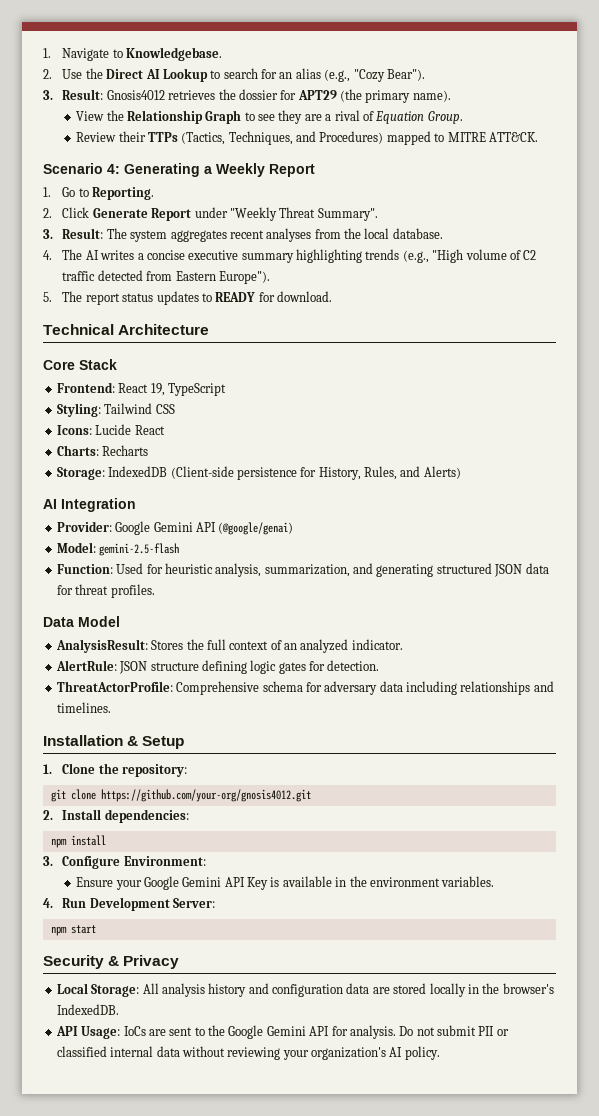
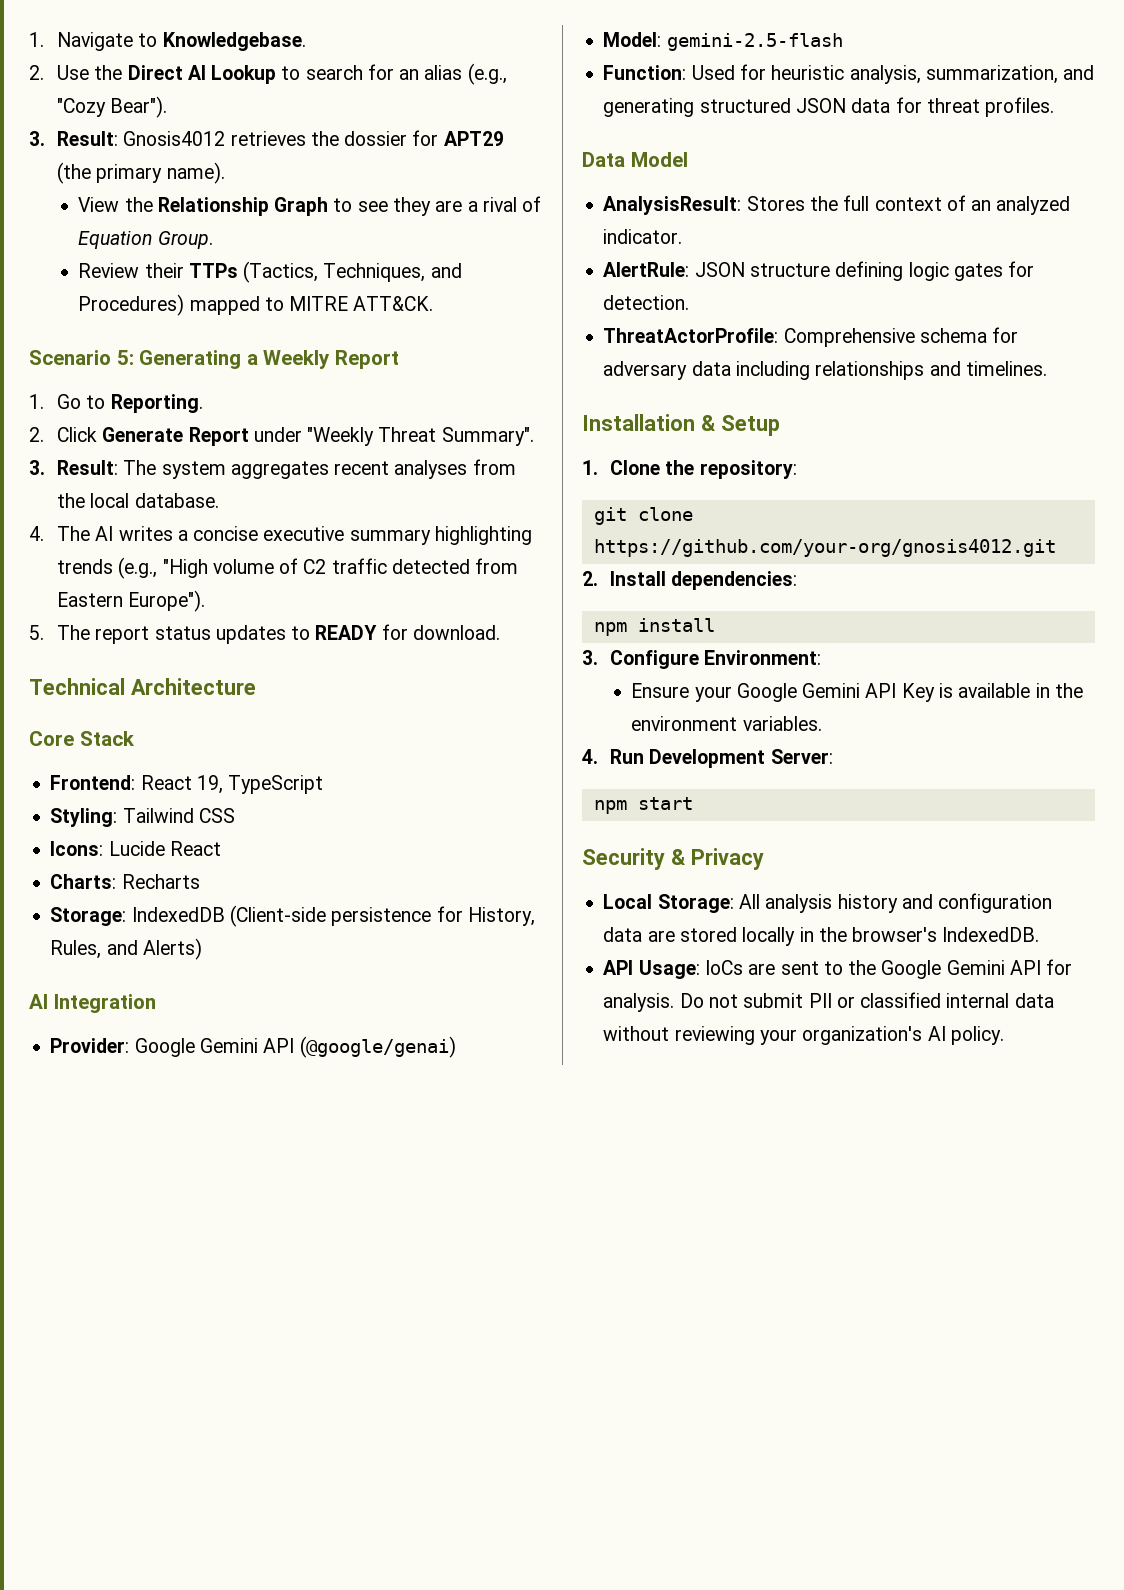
- Scenario 4: Generating a Weekly Report
+ Scenario 5: Generating a Weekly Report

